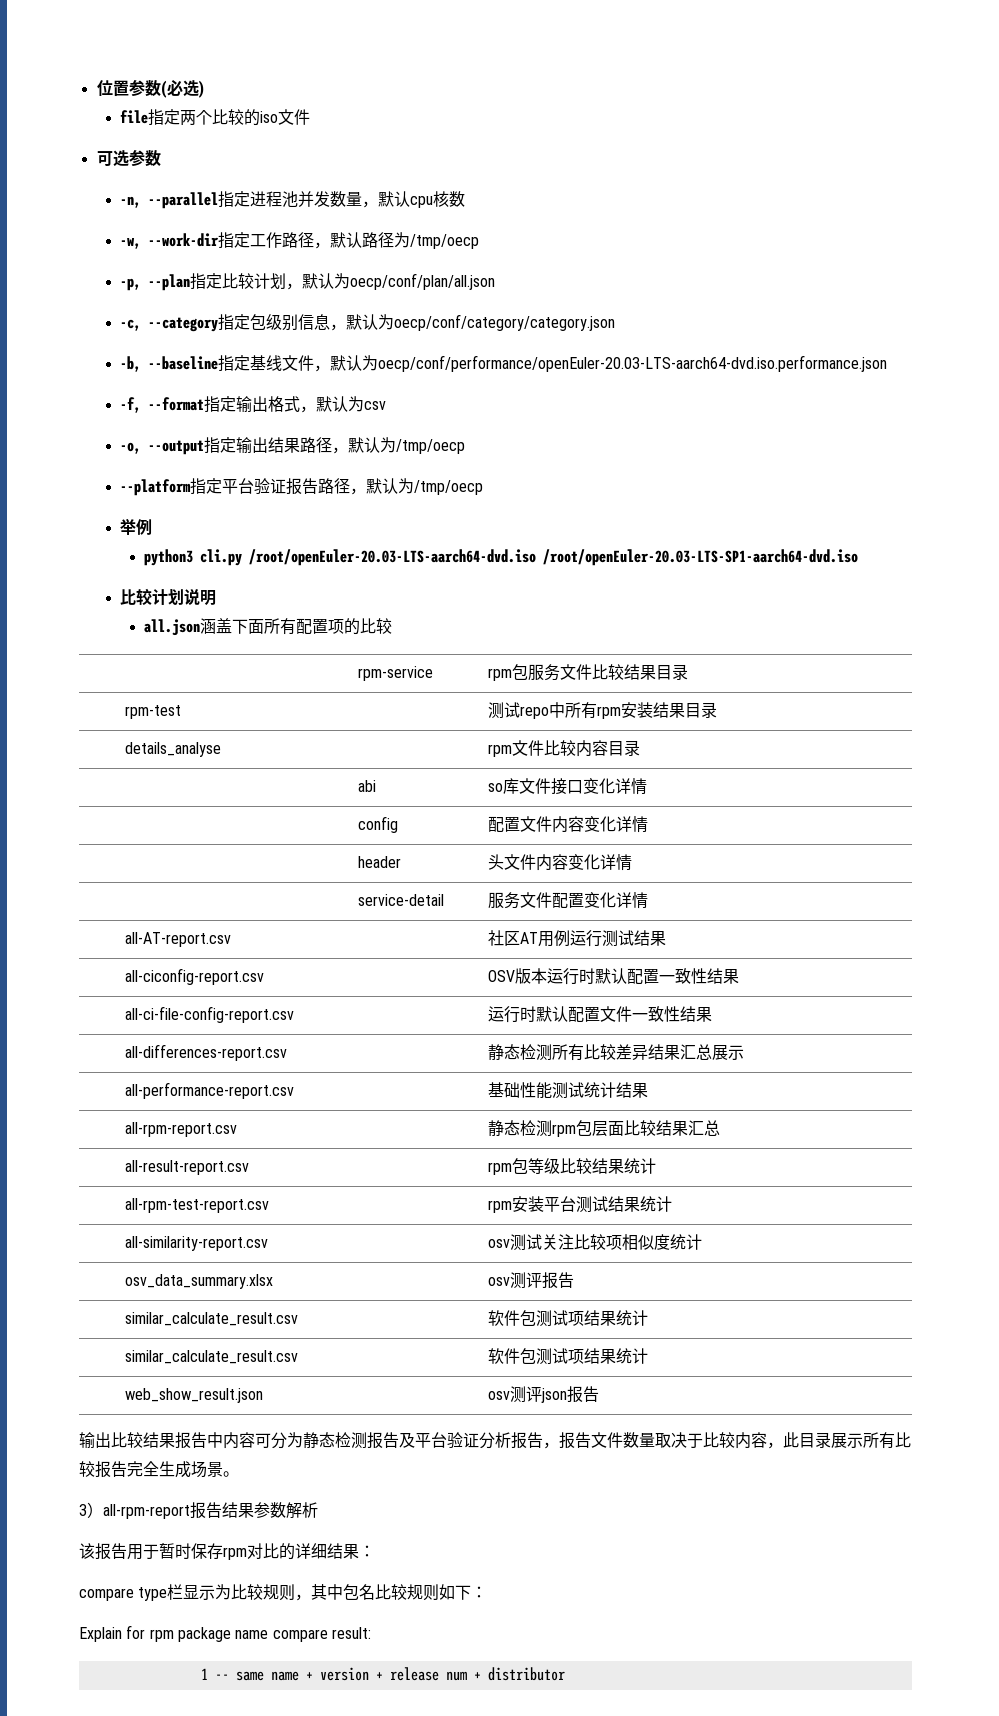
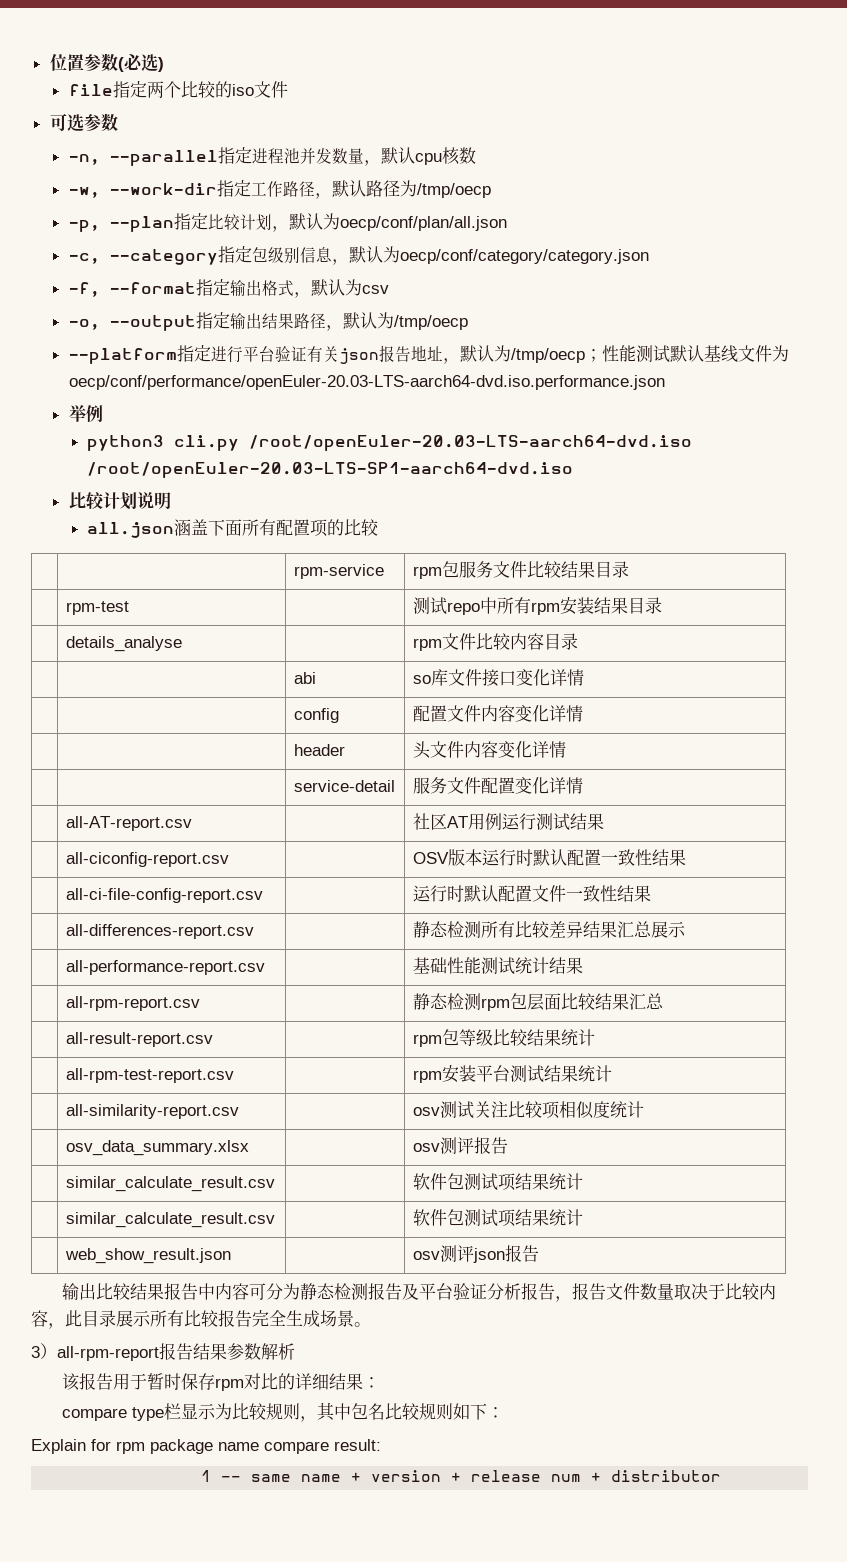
- -b, --baseline指定基线文件，默认为oecp/conf/performance/openEuler-20.03-LTS-aarch64-dvd.iso.performance.json
- --platform指定平台验证报告路径，默认为/tmp/oecp
+ --platform指定进行平台验证有关json报告地址，默认为/tmp/oecp；性能测试默认基线文件为oecp/conf/performance/openEuler-20.03-LTS-aarch64-dvd.iso.performance.json

